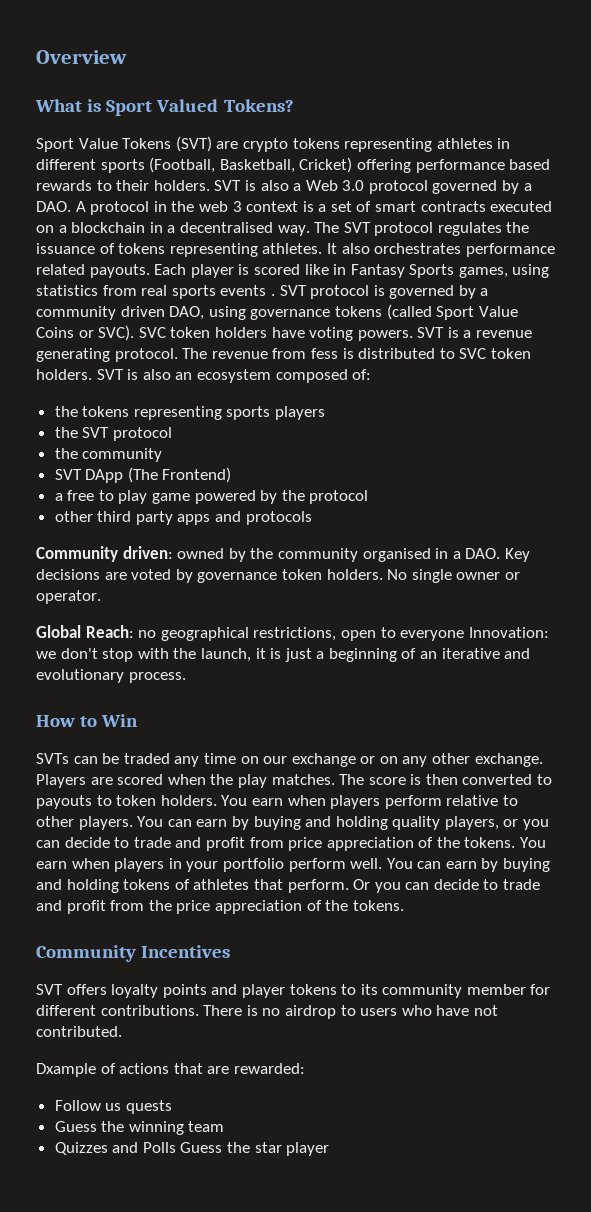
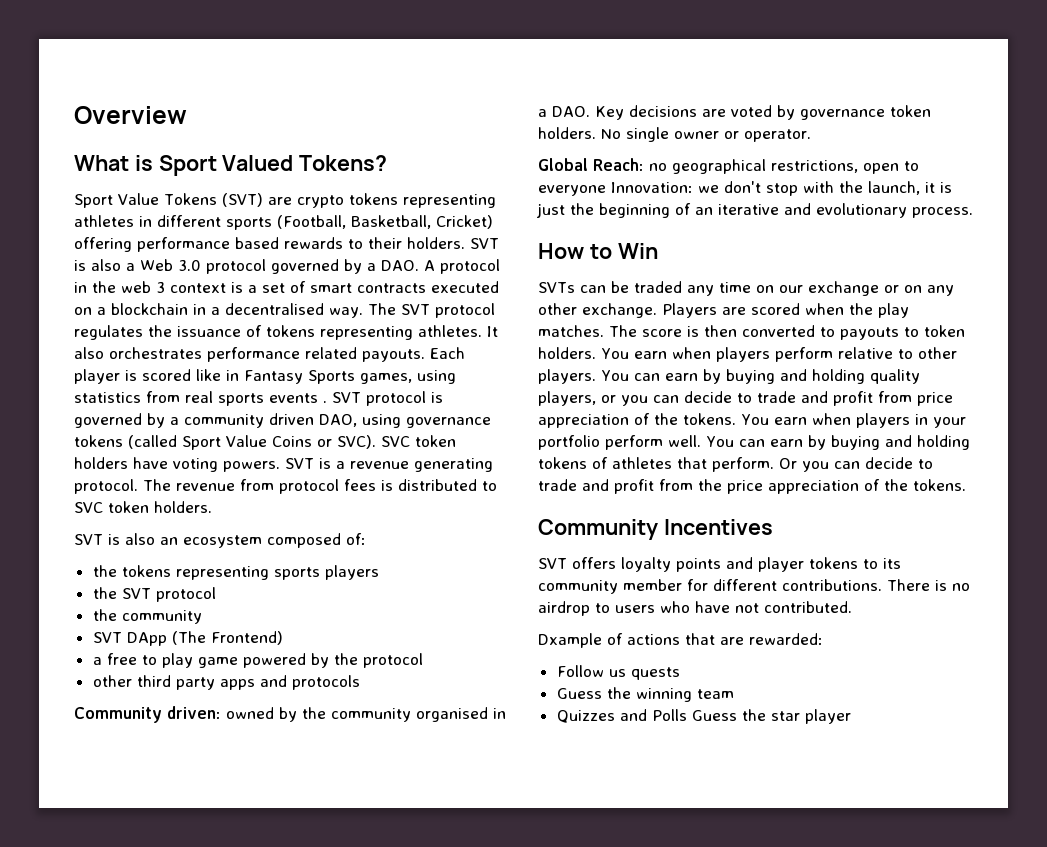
- The revenue from fess is distributed to SVC token holders. SVT is also an ecosystem composed of:
+ The revenue from protocol fees is distributed to SVC token holders.
+ SVT is also an ecosystem composed of:
- Global Reach: no geographical restrictions, open to everyone Innovation: we don't stop with the launch, it is just a beginning of an iterative and evolutionary process.
+ Global Reach: no geographical restrictions, open to everyone Innovation: we don't stop with the launch, it is just the beginning of an iterative and evolutionary process.

